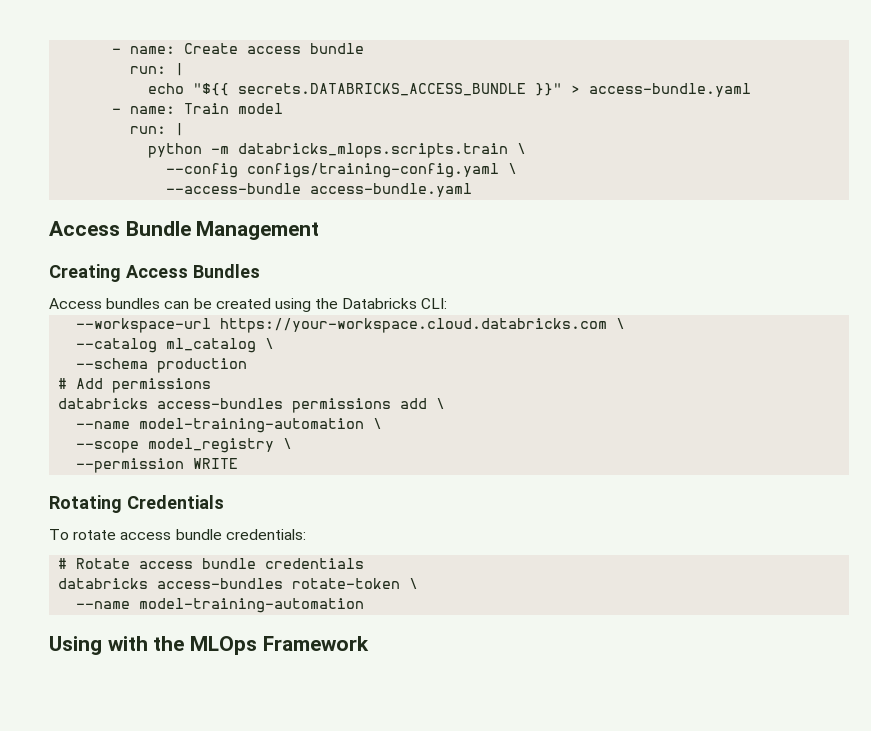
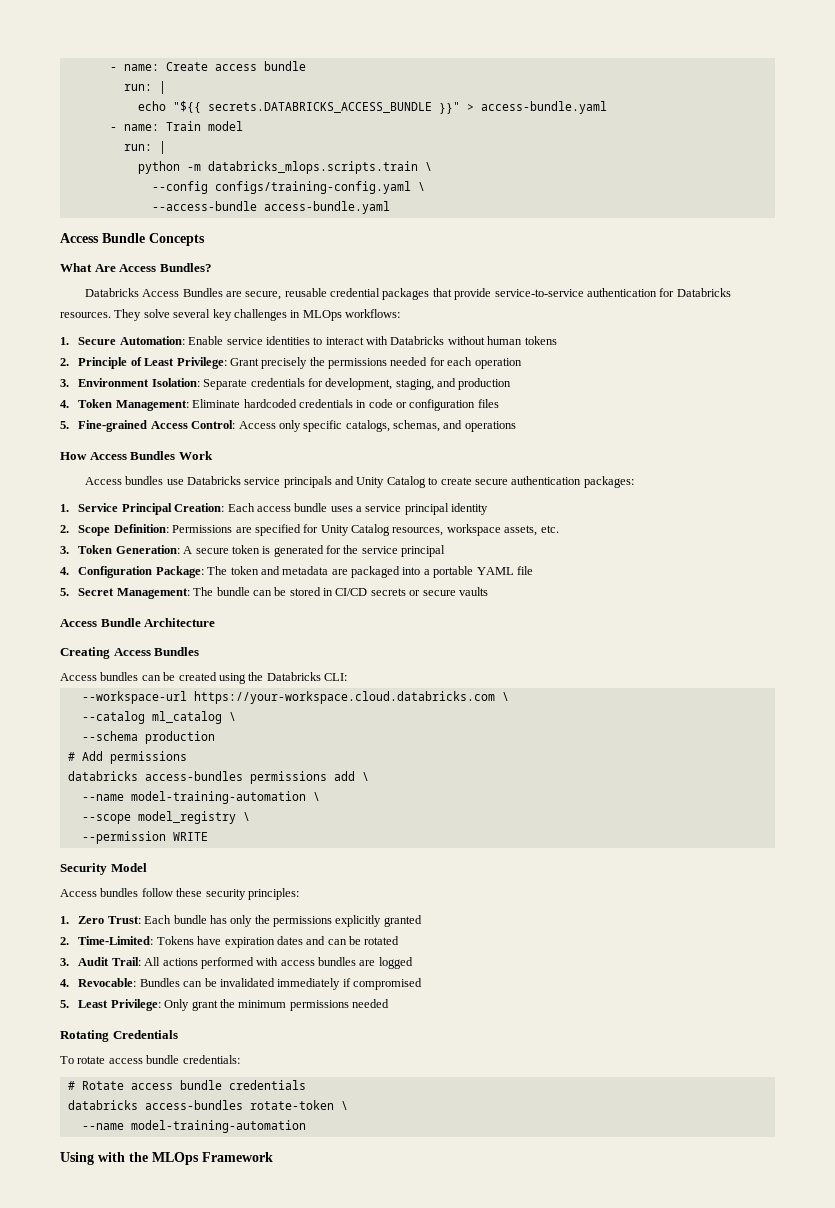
- Access Bundle Management
+ Access Bundle Concepts
+ What Are Access Bundles?
+ Databricks Access Bundles are secure, reusable credential packages that provide service-to-service authentication for Databricks resources. They solve several key challenges in MLOps workflows:
+ 1. Secure Automation: Enable service identities to interact with Databricks without human tokens
+ 2. Principle of Least Privilege: Grant precisely the permissions needed for each operation
+ 3. Environment Isolation: Separate credentials for development, staging, and production
+ 4. Token Management: Eliminate hardcoded credentials in code or configuration files
+ 5. Fine-grained Access Control: Access only specific catalogs, schemas, and operations
+ How Access Bundles Work
+ Access bundles use Databricks service principals and Unity Catalog to create secure authentication packages:
+ 1. Service Principal Creation: Each access bundle uses a service principal identity
+ 2. Scope Definition: Permissions are specified for Unity Catalog resources, workspace assets, etc.
+ 3. Token Generation: A secure token is generated for the service principal
+ 4. Configuration Package: The token and metadata are packaged into a portable YAML file
+ 5. Secret Management: The bundle can be stored in CI/CD secrets or secure vaults
+ Access Bundle Architecture
+ Security Model
+ Access bundles follow these security principles:
+ 1. Zero Trust: Each bundle has only the permissions explicitly granted
+ 2. Time-Limited: Tokens have expiration dates and can be rotated
+ 3. Audit Trail: All actions performed with access bundles are logged
+ 4. Revocable: Bundles can be invalidated immediately if compromised
+ 5. Least Privilege: Only grant the minimum permissions needed

